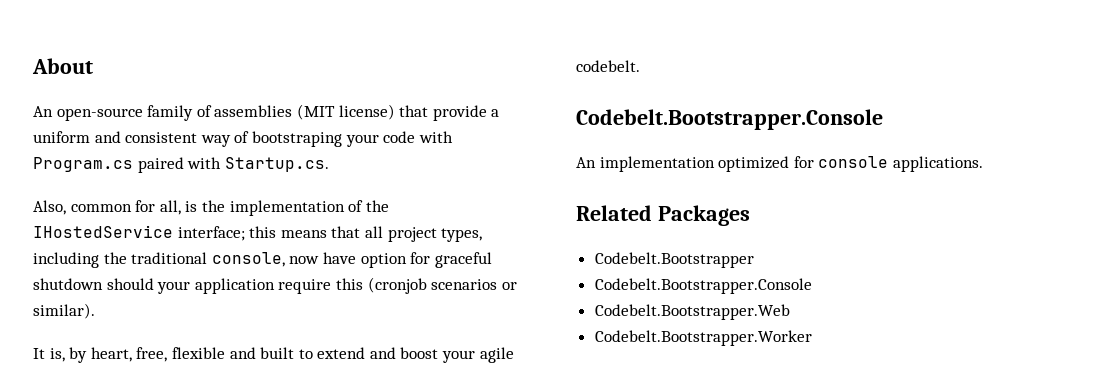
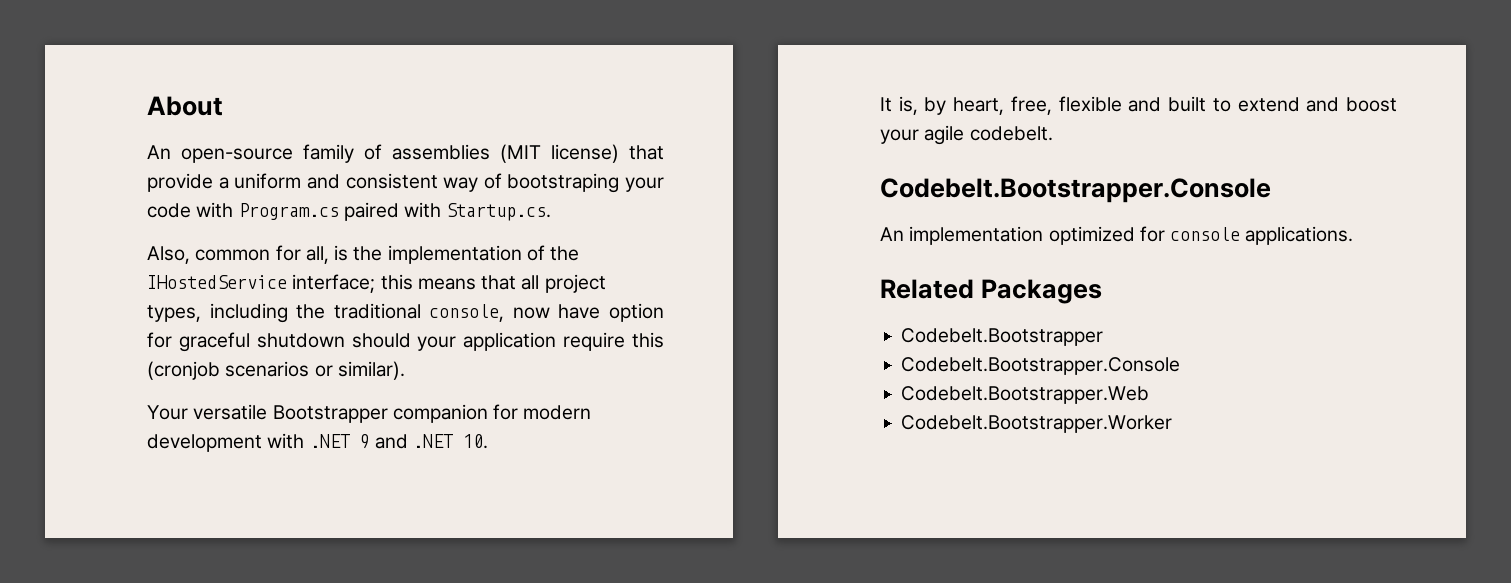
+ Your versatile Bootstrapper companion for modern development with .NET 9 and .NET 10.

